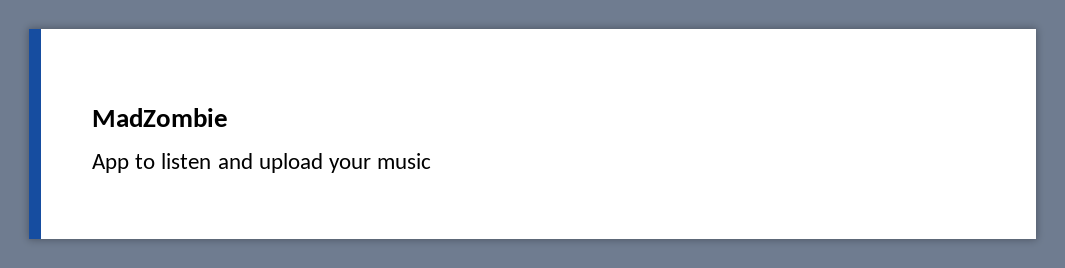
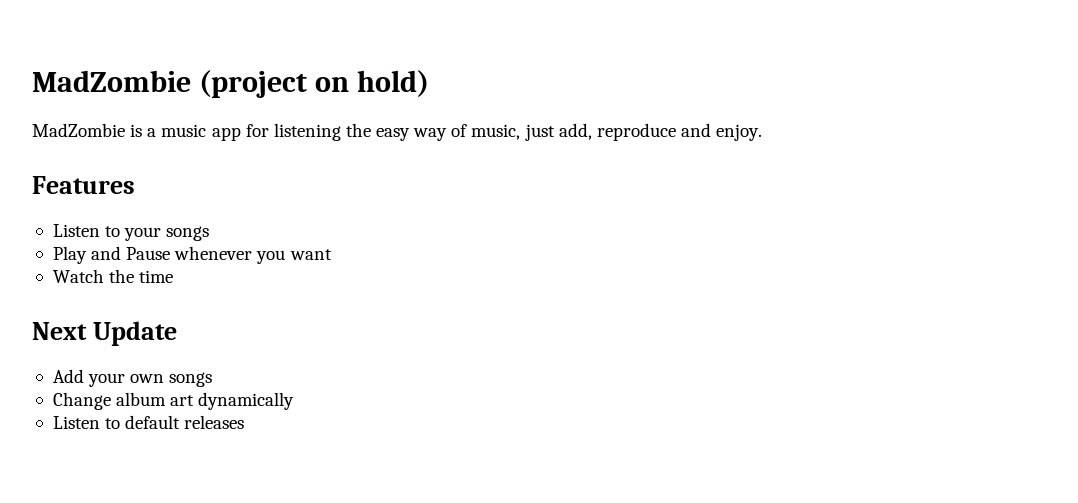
- MadZombie
- App to listen and upload your music
+ MadZombie (project on hold)
+ MadZombie is a music app for listening the easy way of music, just add, reproduce and enjoy.
+ Features
+ Listen to your songs
+ Play and Pause whenever you want
+ Watch the time
+ Next Update
+ Add your own songs
+ Change album art dynamically
+ Listen to default releases

